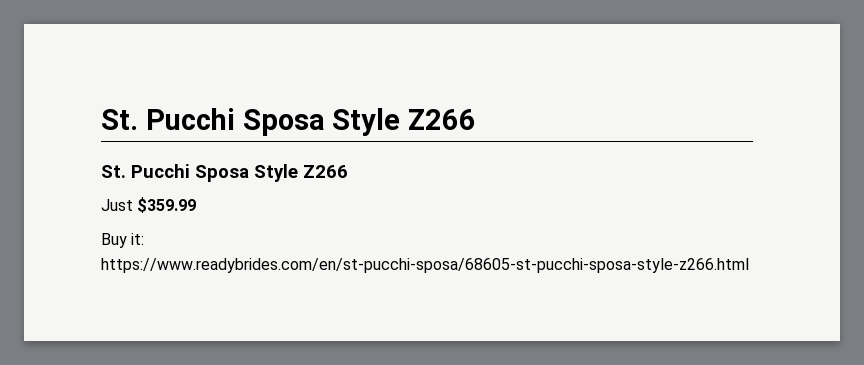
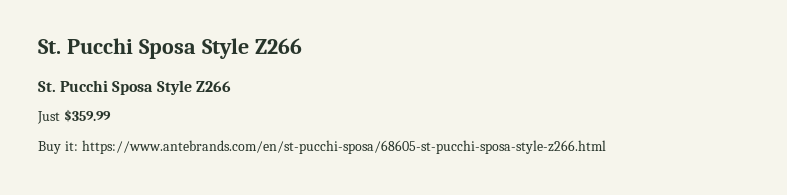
- Buy it: https://www.readybrides.com/en/st-pucchi-sposa/68605-st-pucchi-sposa-style-z266.html
+ Buy it: https://www.antebrands.com/en/st-pucchi-sposa/68605-st-pucchi-sposa-style-z266.html

